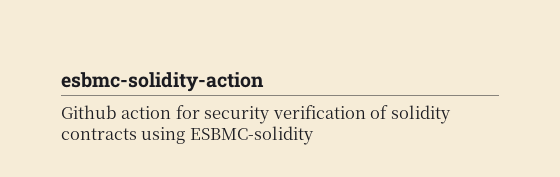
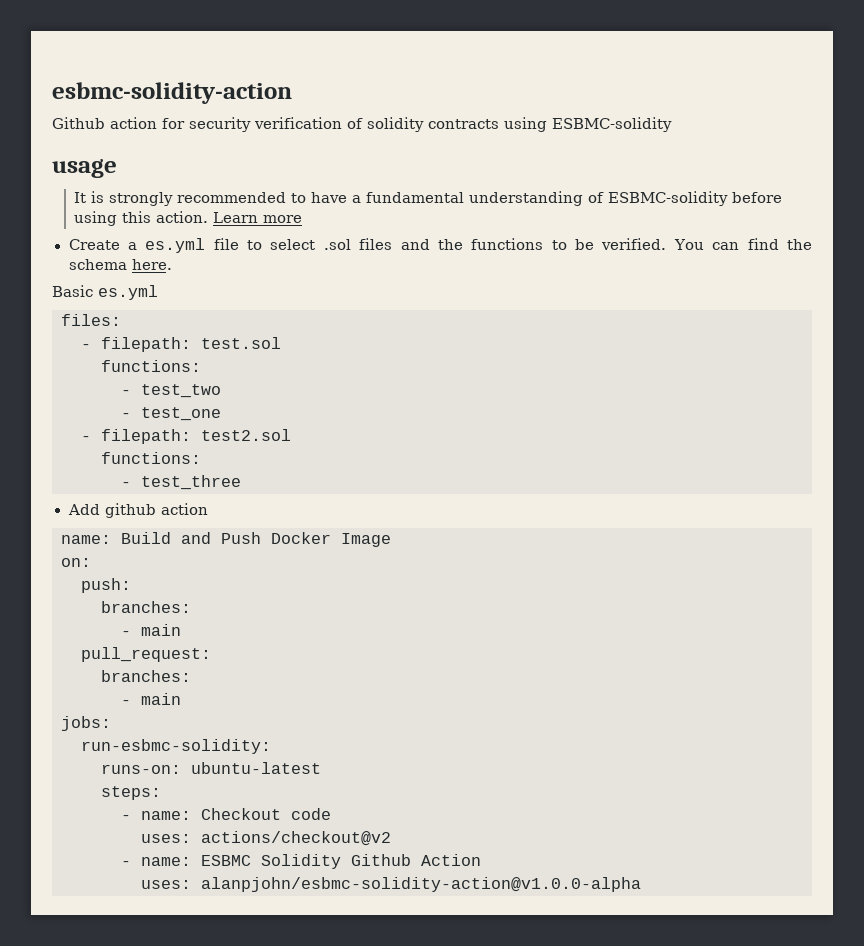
+ usage
+ It is strongly recommended to have a fundamental understanding of ESBMC-solidity before using this action. Learn more
+ Create a es.yml file to select .sol files and the functions to be verified. You can find the schema here.
+ Basic es.yml
+ files:
+ - filepath: test.sol
+ functions:
+ - test_two
+ - test_one
+ - filepath: test2.sol
+ functions:
+ - test_three
+ Add github action
+ name: Build and Push Docker Image
+ on:
+ push:
+ branches:
+ - main
+ pull_request:
+ branches:
+ - main
+ jobs:
+ run-esbmc-solidity:
+ runs-on: ubuntu-latest
+ steps:
+ - name: Checkout code
+ uses: actions/checkout@v2
+ - name: ESBMC Solidity Github Action
+ uses: alanpjohn/esbmc-solidity-action@v1.0.0-alpha

